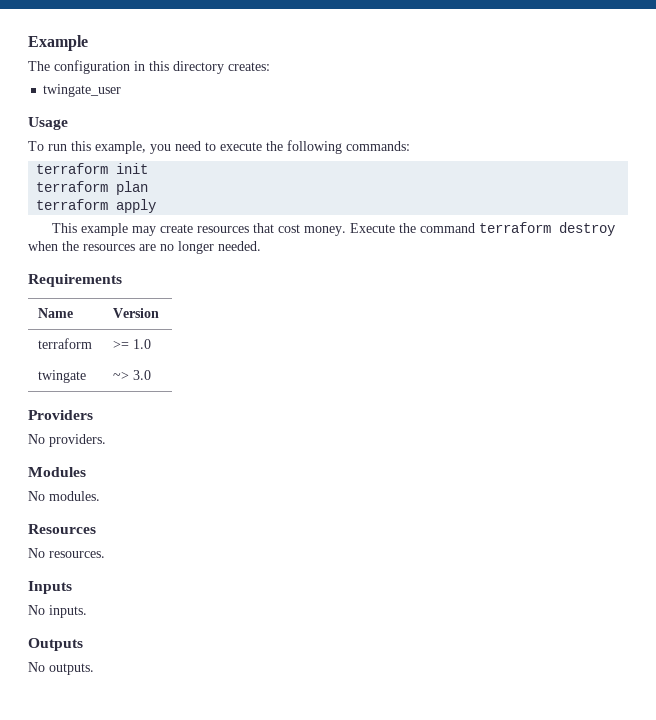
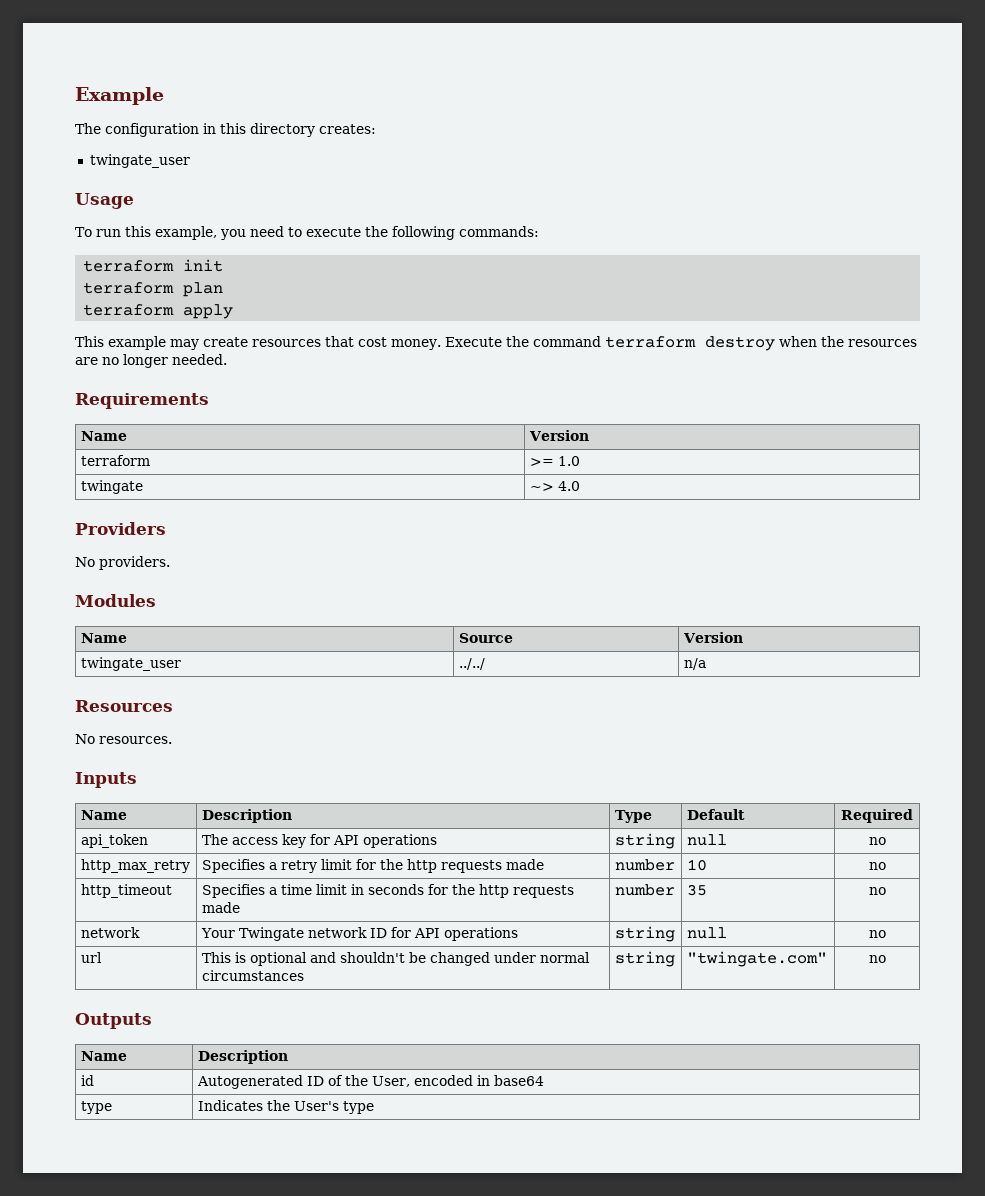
- twingate | ~> 3.0
+ twingate | ~> 4.0
- No modules.
+ Name | Source | Version
+ twingate_user | ../../ | n/a
  Resources
  No resources.
  Inputs
- No inputs.
+ Name | Description | Type | Default | Required
+ api_token | The access key for API operations | string | null | no
+ http_max_retry | Specifies a retry limit for the http requests made | number | 10 | no
+ http_timeout | Specifies a time limit in seconds for the http requests made | number | 35 | no
+ network | Your Twingate network ID for API operations | string | null | no
+ url | This is optional and shouldn't be changed under normal circumstances | string | "twingate.com" | no
  Outputs
- No outputs.
+ Name | Description
+ id | Autogenerated ID of the User, encoded in base64
+ type | Indicates the User's type

